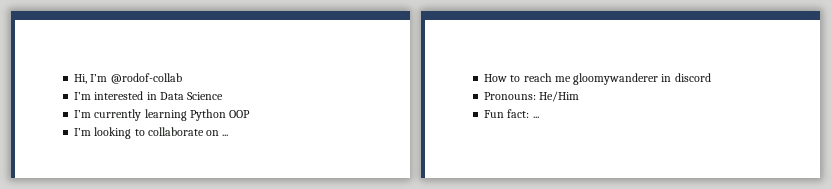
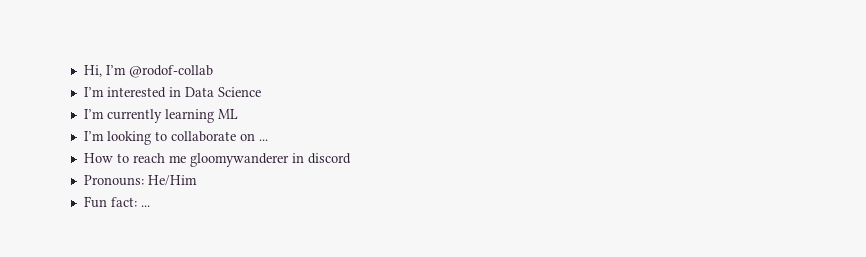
- I’m currently learning Python OOP
+ I’m currently learning ML

